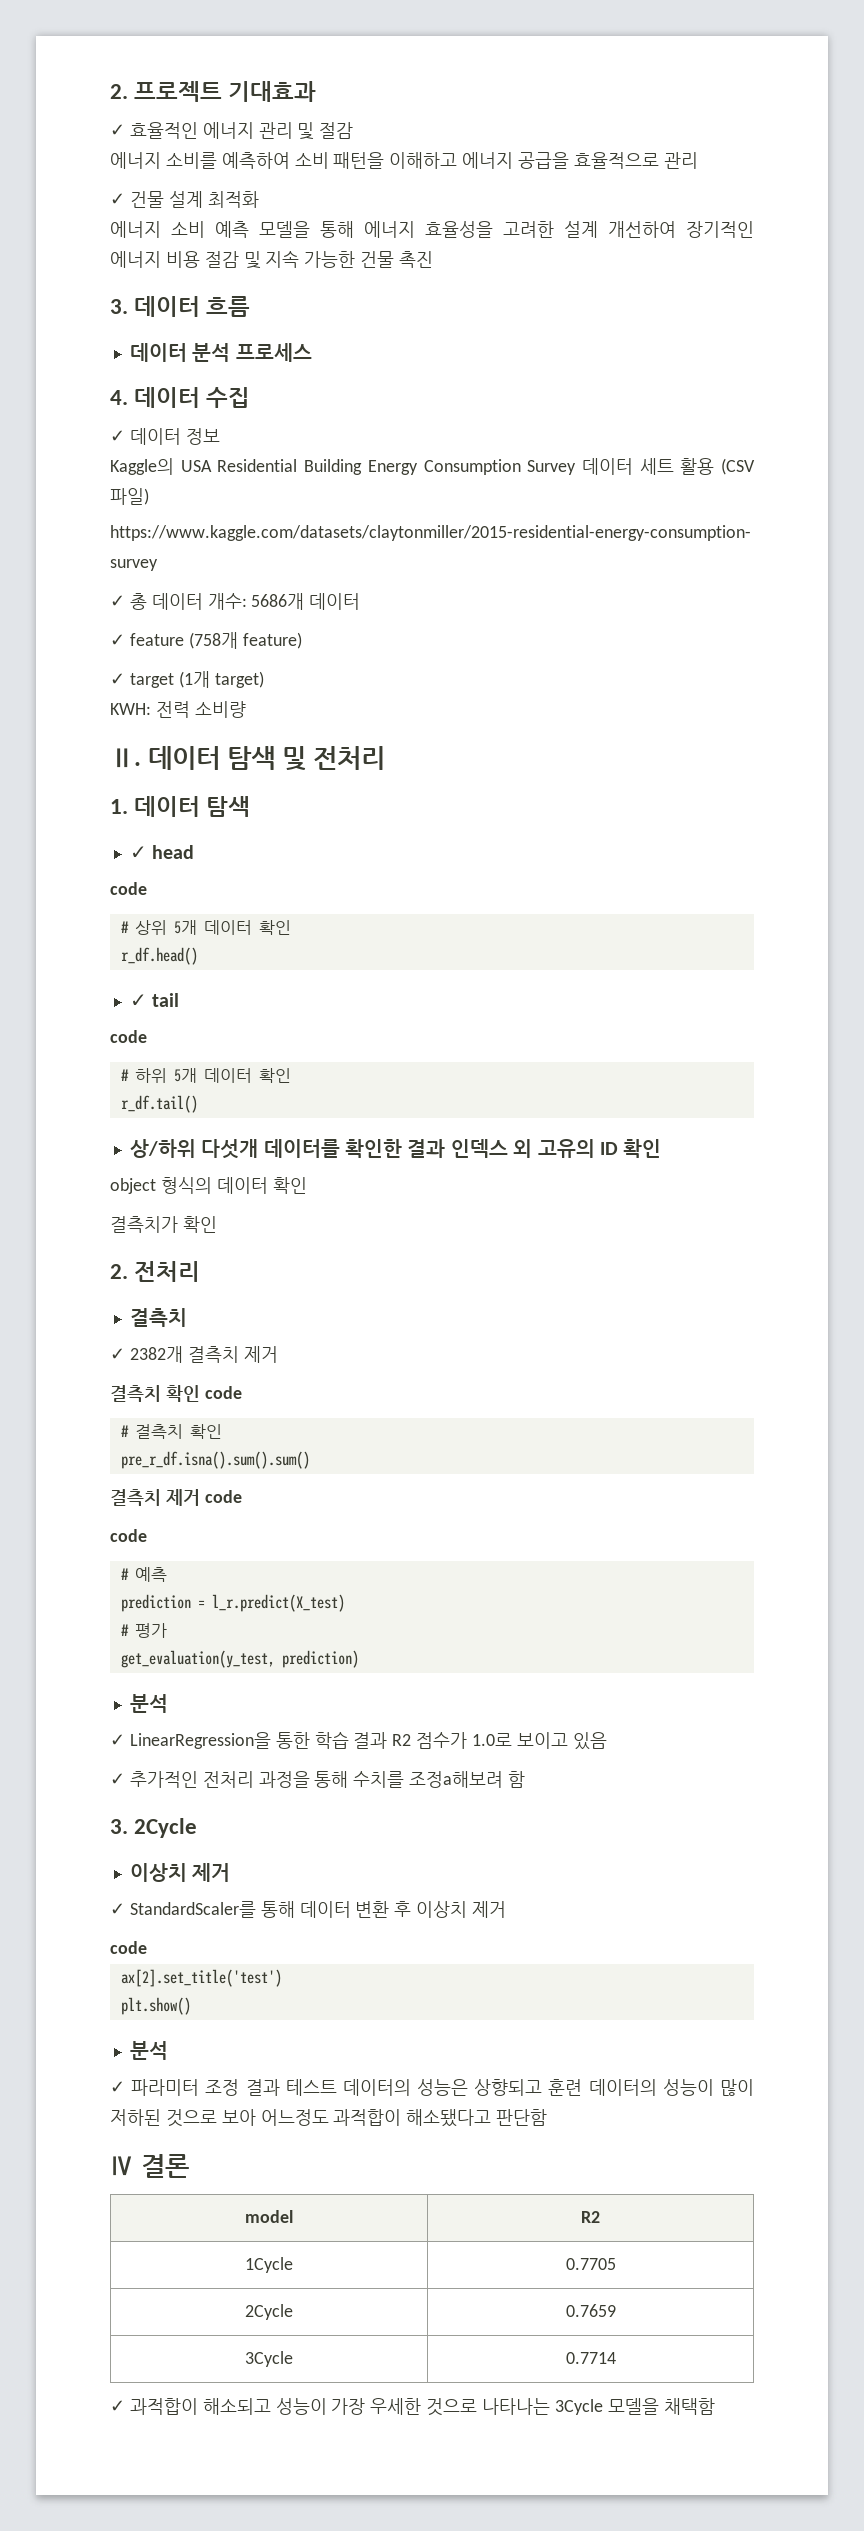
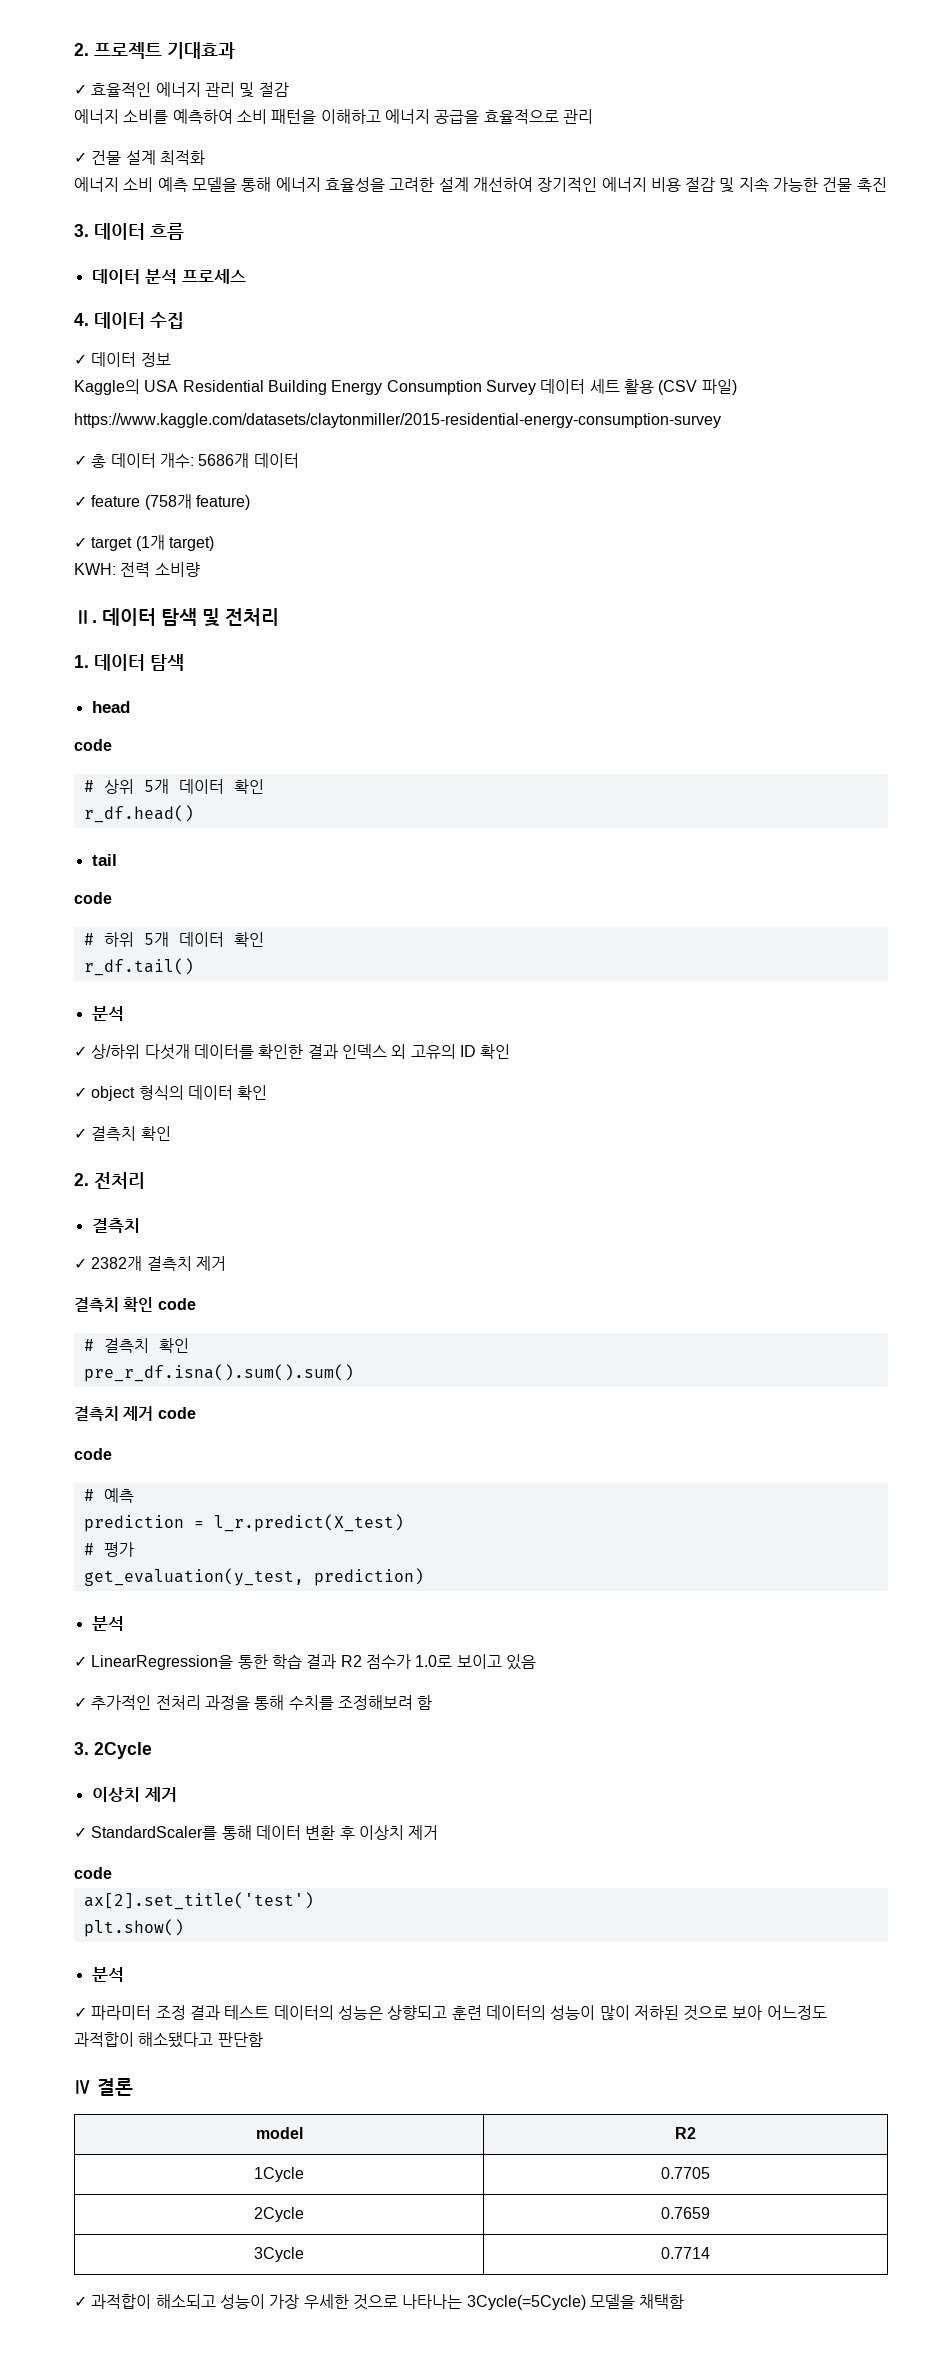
- ✓ head
+ head
- ✓ tail
+ tail
  r_df.tail()
- 상/하위 다섯개 데이터를 확인한 결과 인덱스 외 고유의 ID 확인
+ 분석
+ ✓ 상/하위 다섯개 데이터를 확인한 결과 인덱스 외 고유의 ID 확인
- object 형식의 데이터 확인
+ ✓ object 형식의 데이터 확인
- 결측치가 확인
+ ✓ 결측치 확인
- ✓ 추가적인 전처리 과정을 통해 수치를 조정a해보려 함
+ ✓ 추가적인 전처리 과정을 통해 수치를 조정해보려 함
- ✓ 과적합이 해소되고 성능이 가장 우세한 것으로 나타나는 3Cycle 모델을 채택함
+ ✓ 과적합이 해소되고 성능이 가장 우세한 것으로 나타나는 3Cycle(=5Cycle) 모델을 채택함

